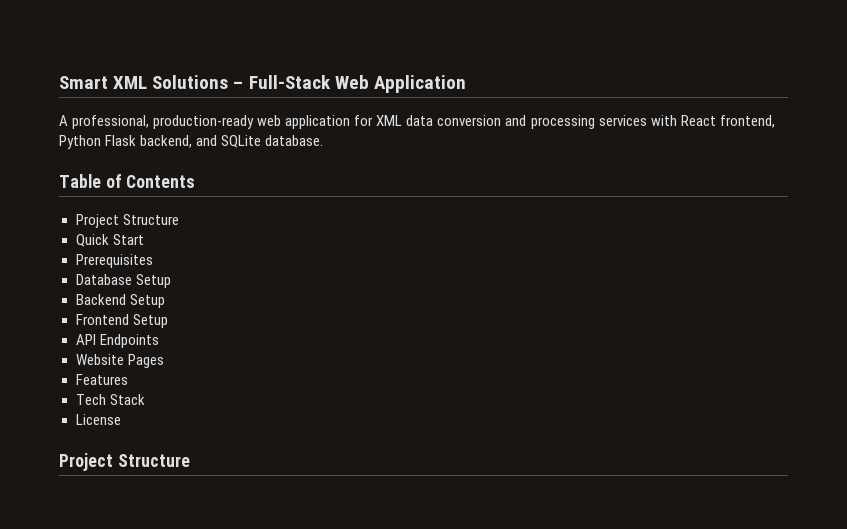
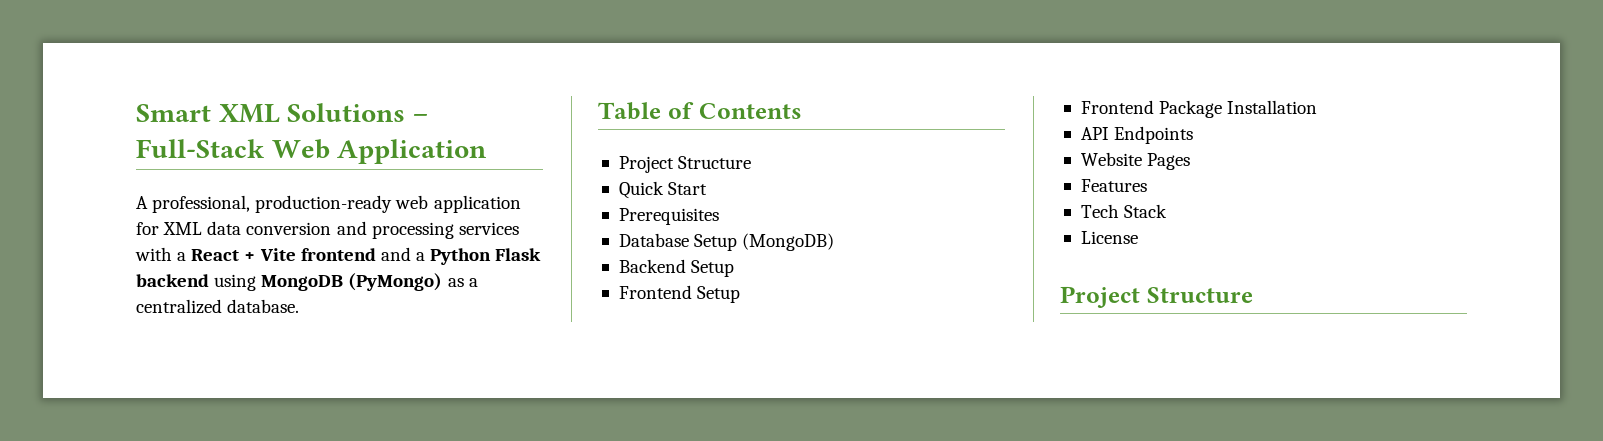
- A professional, production-ready web application for XML data conversion and processing services with React frontend, Python Flask backend, and SQLite database.
+ A professional, production-ready web application for XML data conversion and processing services with a React + Vite frontend and a Python Flask backend using MongoDB (PyMongo) as a centralized database.
- Database Setup
+ Database Setup (MongoDB)
+ Frontend Package Installation

